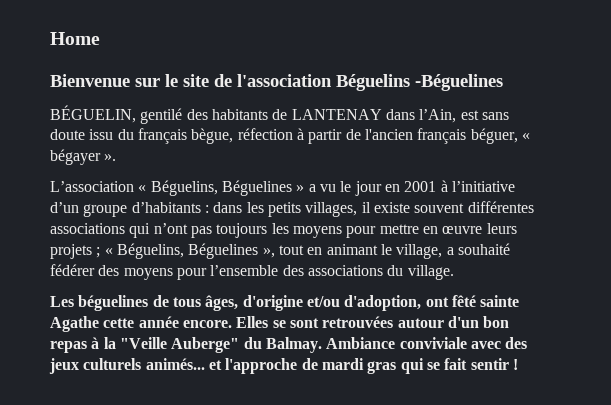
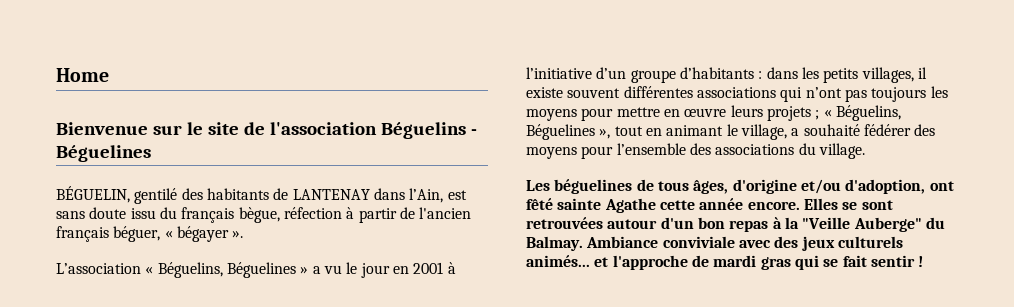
- Bienvenue sur le site de l'association Béguelins -Béguelines
+ Bienvenue sur le site de l'association Béguelins - Béguelines

